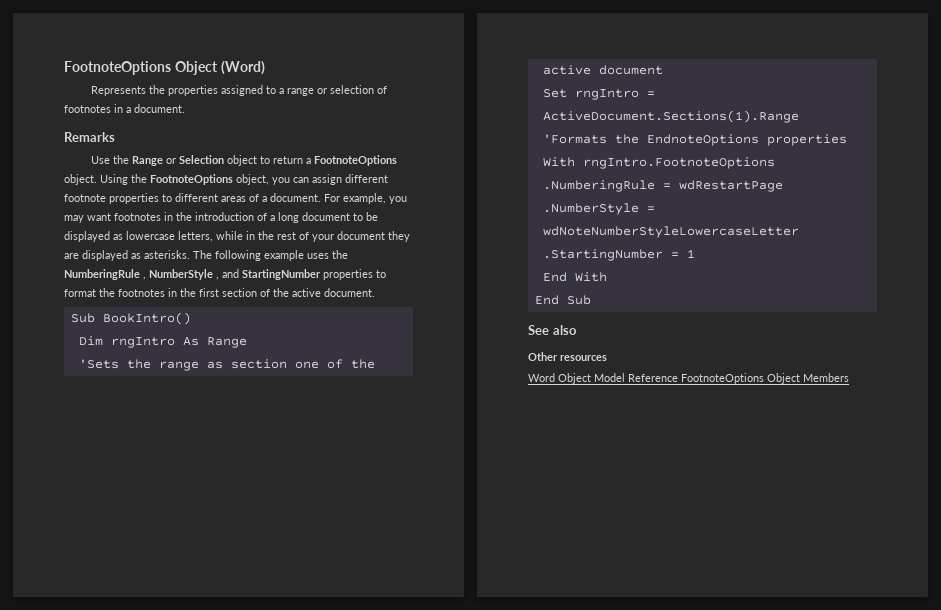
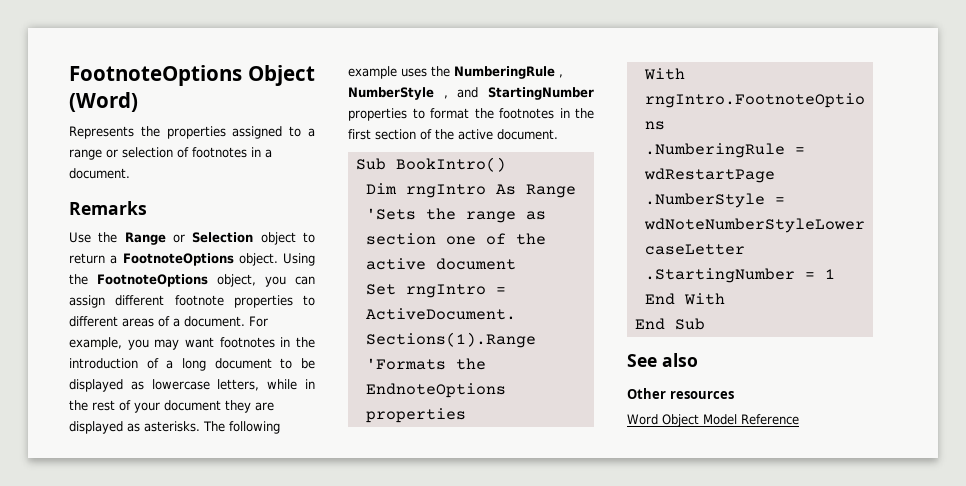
- Word Object Model Reference FootnoteOptions Object Members
+ Word Object Model Reference

